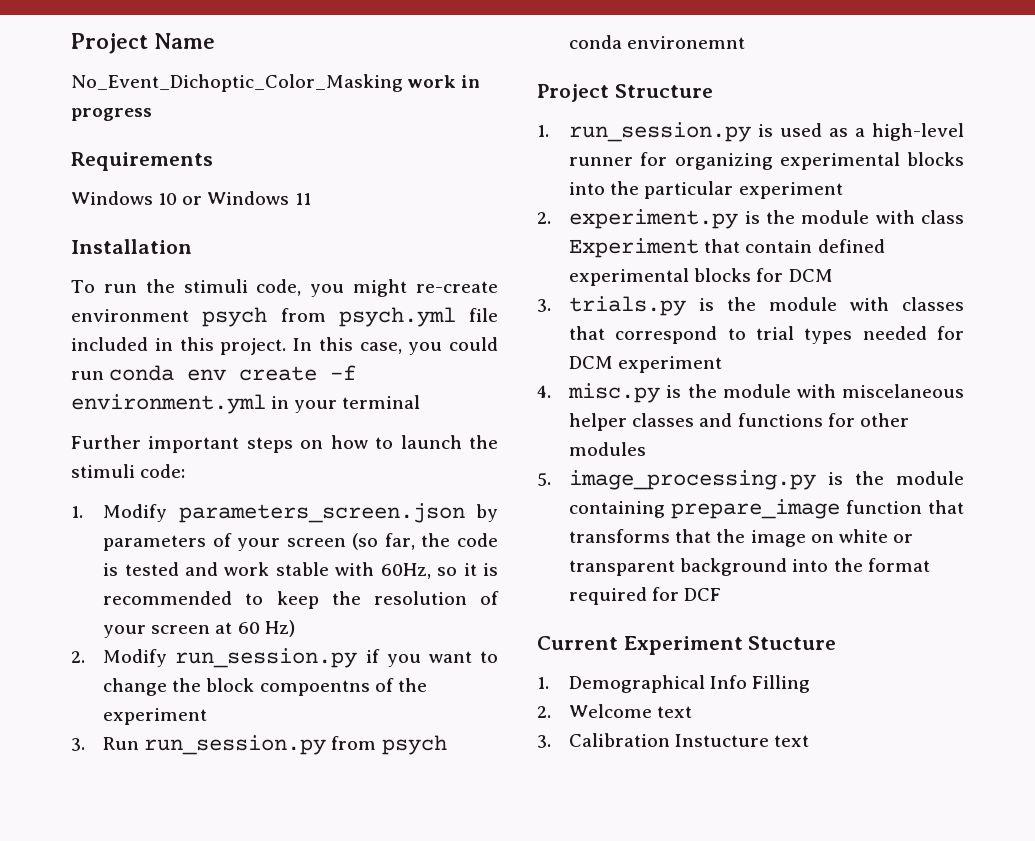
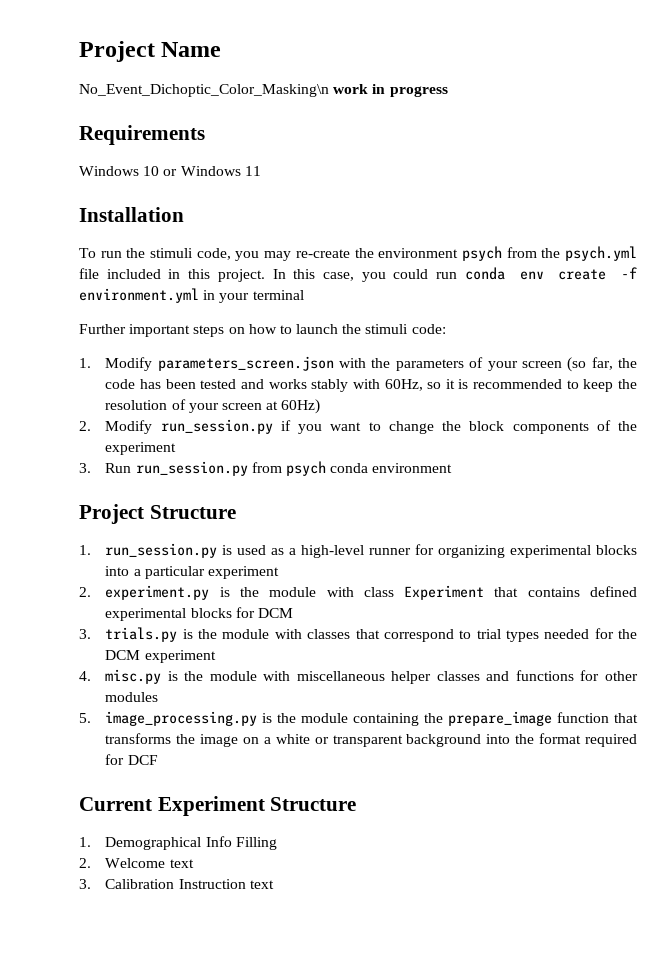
- No_Event_Dichoptic_Color_Masking work in progress
+ No_Event_Dichoptic_Color_Masking\n work in progress
- To run the stimuli code, you might re-create environment psych from psych.yml file included in this project.
+ To run the stimuli code, you may re-create the environment psych from the psych.yml file included in this project.
- 1. Modify parameters_screen.json by parameters of your screen (so far, the code is tested and work stable with 60Hz, so it is recommended to keep the resolution of your screen at 60 Hz)
+ 1. Modify parameters_screen.json with the parameters of your screen (so far, the code has been tested and works stably with 60Hz, so it is recommended to keep the resolution of your screen at 60Hz)
- 2. Modify run_session.py if you want to change the block compoentns of the experiment
+ 2. Modify run_session.py if you want to change the block components of the experiment
- 3. Run run_session.py from psych conda environemnt
+ 3. Run run_session.py from psych conda environment
- 1. run_session.py is used as a high-level runner for organizing experimental blocks into the particular experiment
+ 1. run_session.py is used as a high-level runner for organizing experimental blocks into a particular experiment
- 2. experiment.py is the module with class Experiment that contain defined experimental blocks for DCM
+ 2. experiment.py is the module with class Experiment that contains defined experimental blocks for DCM
- 3. trials.py is the module with classes that correspond to trial types needed for DCM experiment
+ 3. trials.py is the module with classes that correspond to trial types needed for the DCM experiment
- 4. misc.py is the module with miscelaneous helper classes and functions for other modules
+ 4. misc.py is the module with miscellaneous helper classes and functions for other modules
- 5. image_processing.py is the module containing prepare_image function that transforms that the image on white or transparent background into the format required for DCF
+ 5. image_processing.py is the module containing the prepare_image function that transforms the image on a white or transparent background into the format required for DCF
- Current Experiment Stucture
+ Current Experiment Structure
- 3. Calibration Instucture text
+ 3. Calibration Instruction text

